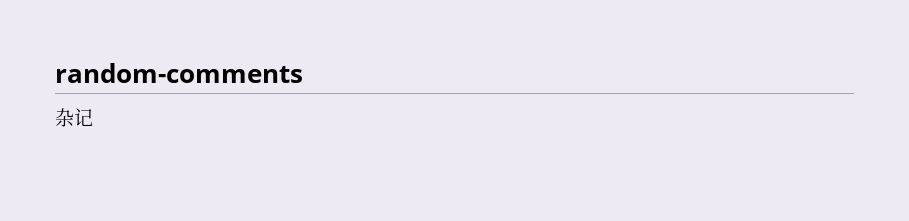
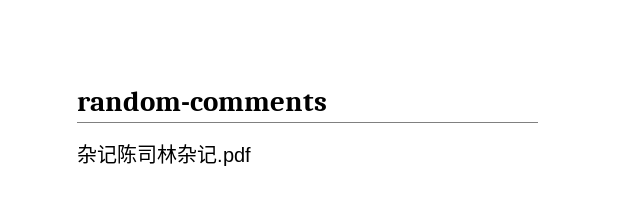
- 杂记
+ 杂记陈司林杂记.pdf

